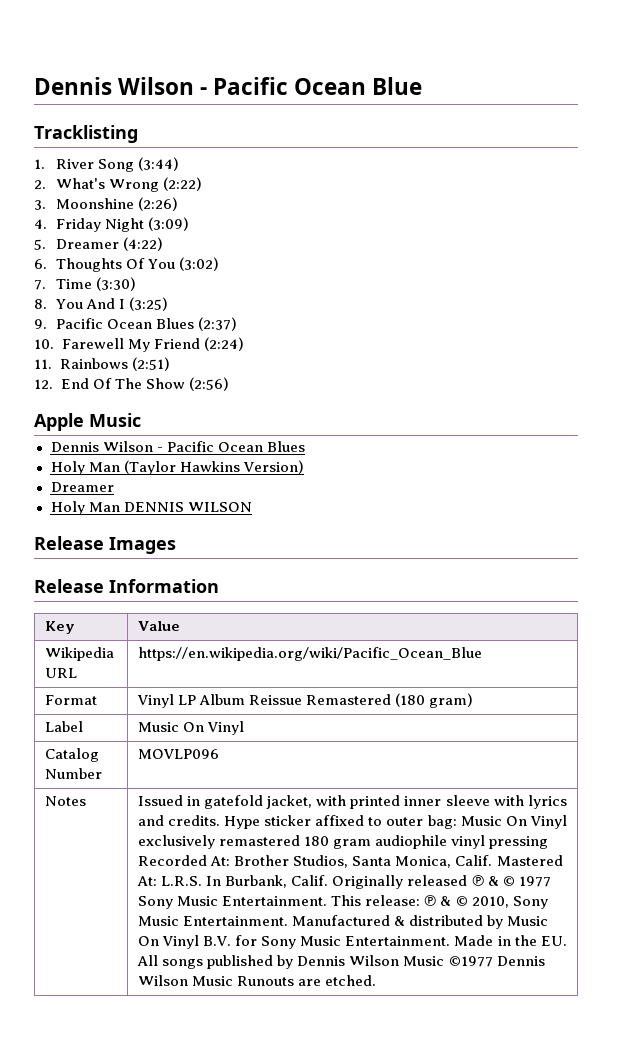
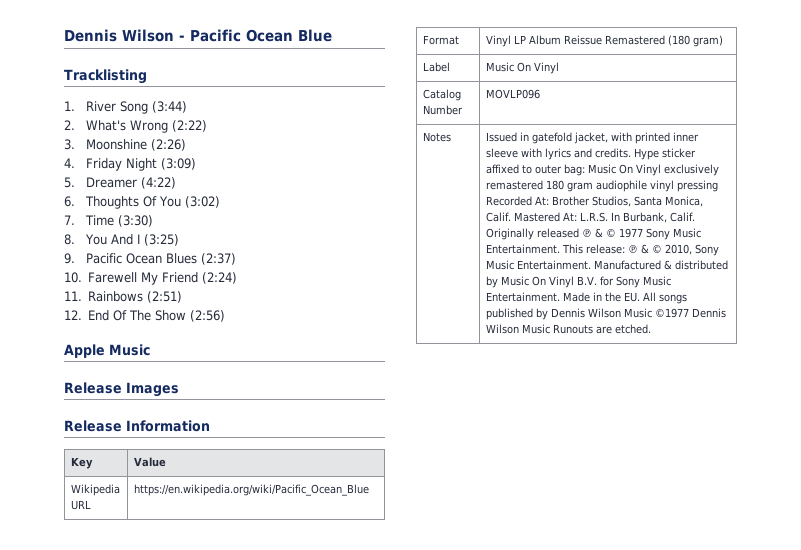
- Dennis Wilson - Pacific Ocean Blues
- Holy Man (Taylor Hawkins Version)
- Dreamer
- Holy Man DENNIS WILSON

